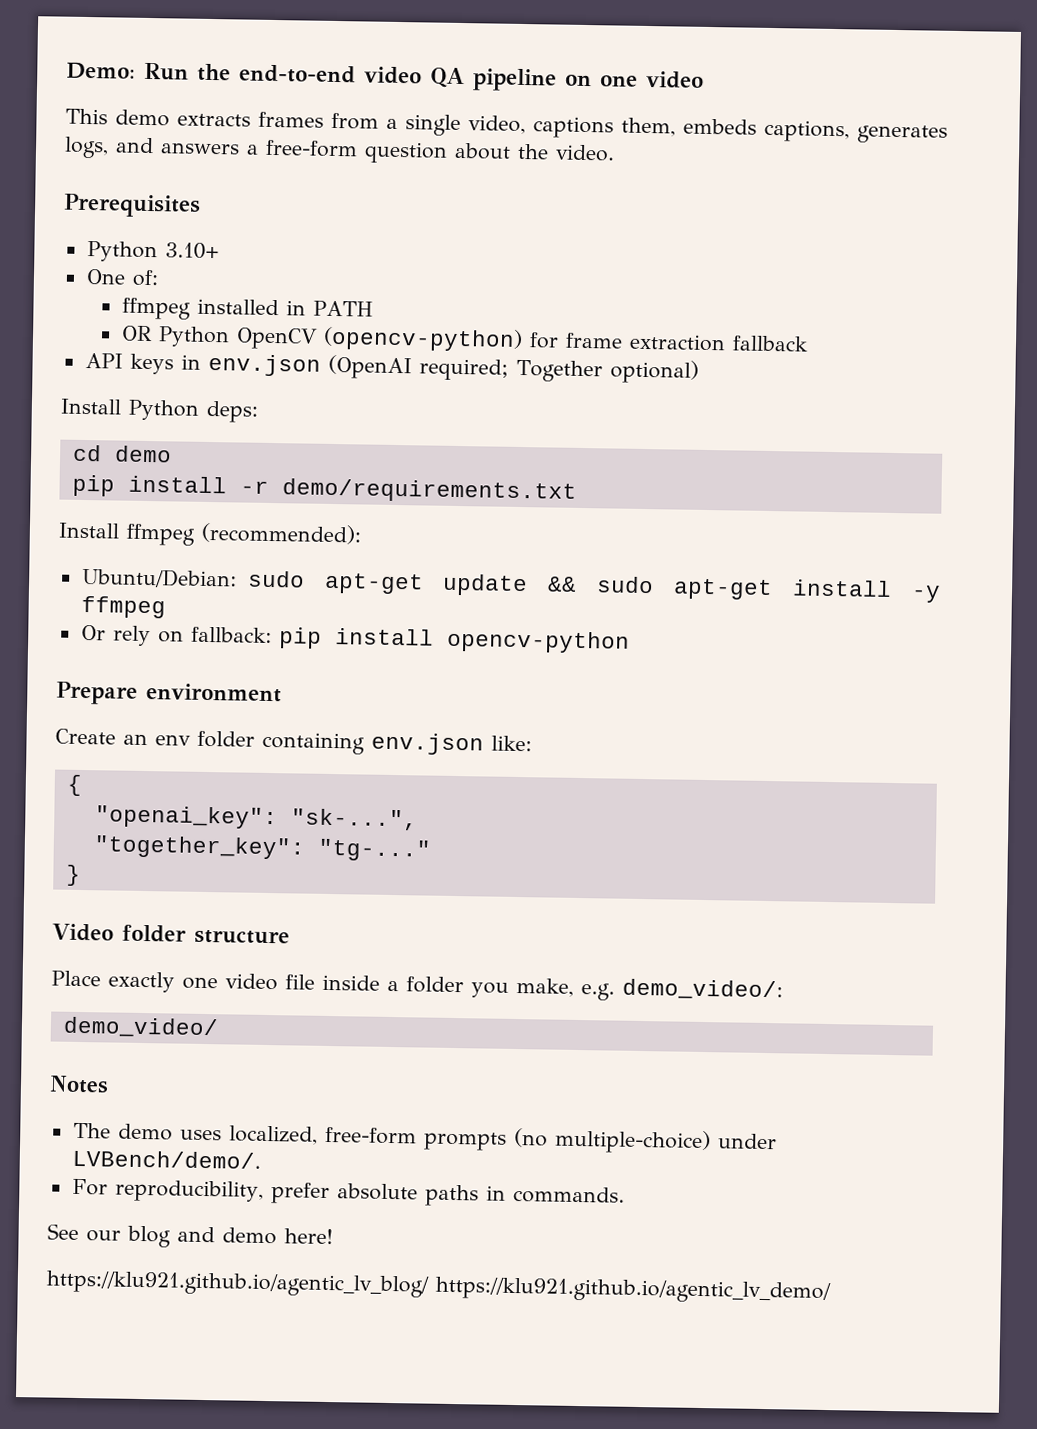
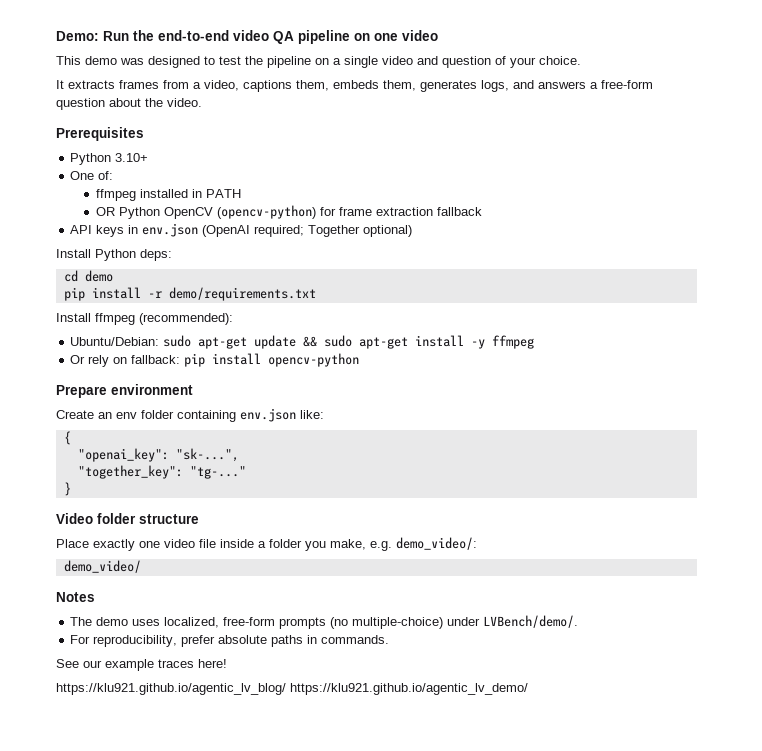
- This demo extracts frames from a single video, captions them, embeds captions, generates logs, and answers a free-form question about the video.
+ This demo was designed to test the pipeline on a single video and question of your choice.
+ It extracts frames from a video, captions them, embeds them, generates logs, and answers a free-form question about the video.
- See our blog and demo here!
+ See our example traces here!

